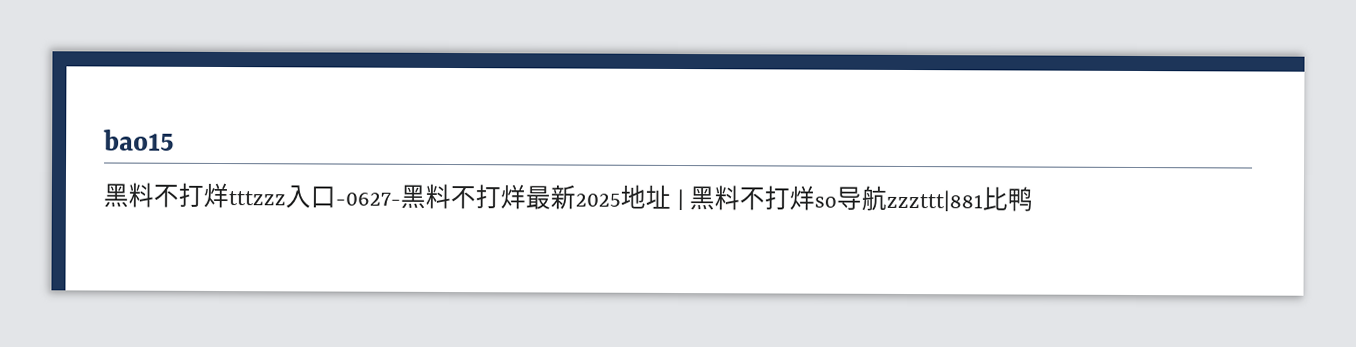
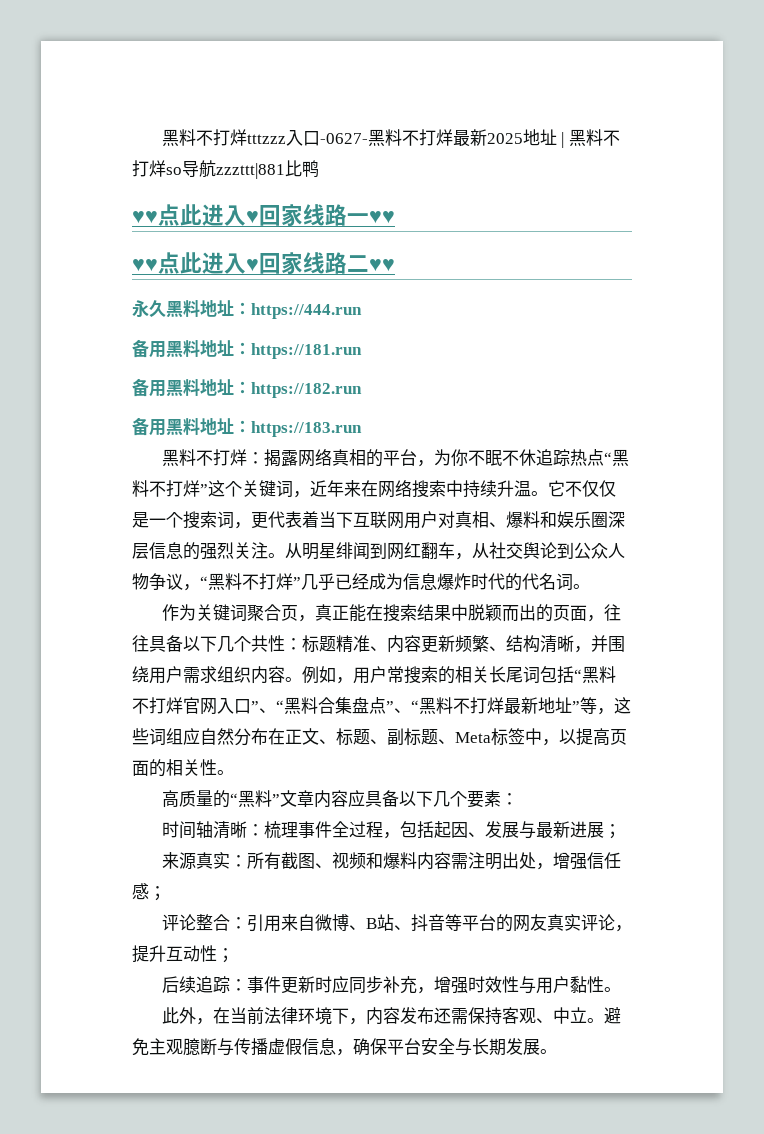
- bao15
+ ♥♥点此进入♥回家线路一♥♥
+ ♥♥点此进入♥回家线路二♥♥
+ 永久黑料地址：https://444.run
+ 备用黑料地址：https://181.run
+ 备用黑料地址：https://182.run
+ 备用黑料地址：https://183.run
+ 黑料不打烊：揭露网络真相的平台，为你不眠不休追踪热点“黑料不打烊”这个关键词，近年来在网络搜索中持续升温。它不仅仅是一个搜索词，更代表着当下互联网用户对真相、爆料和娱乐圈深层信息的强烈关注。从明星绯闻到网红翻车，从社交舆论到公众人物争议，“黑料不打烊”几乎已经成为信息爆炸时代的代名词。
+ 作为关键词聚合页，真正能在搜索结果中脱颖而出的页面，往往具备以下几个共性：标题精准、内容更新频繁、结构清晰，并围绕用户需求组织内容。例如，用户常搜索的相关长尾词包括“黑料不打烊官网入口”、“黑料合集盘点”、“黑料不打烊最新地址”等，这些词组应自然分布在正文、标题、副标题、Meta标签中，以提高页面的相关性。
+ 高质量的“黑料”文章内容应具备以下几个要素：
+ 时间轴清晰：梳理事件全过程，包括起因、发展与最新进展；
+ 来源真实：所有截图、视频和爆料内容需注明出处，增强信任感；
+ 评论整合：引用来自微博、B站、抖音等平台的网友真实评论，提升互动性；
+ 后续追踪：事件更新时应同步补充，增强时效性与用户黏性。
+ 此外，在当前法律环境下，内容发布还需保持客观、中立。避免主观臆断与传播虚假信息，确保平台安全与长期发展。

